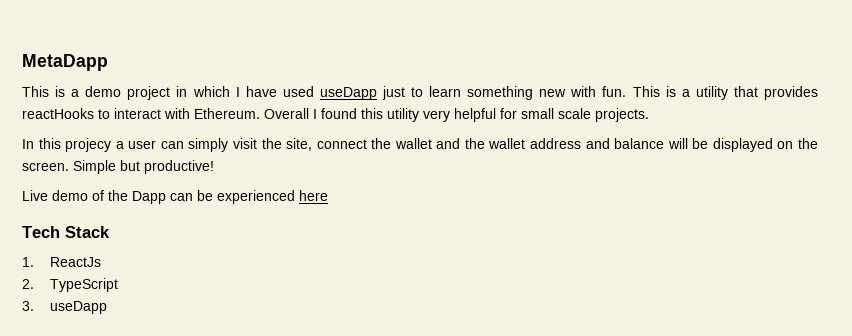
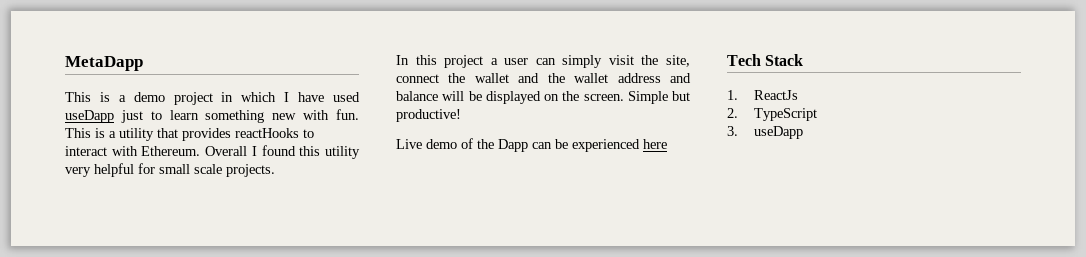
- In this projecy a user can simply visit the site, connect the wallet and the wallet address and balance will be displayed on the screen.
+ In this project a user can simply visit the site, connect the wallet and the wallet address and balance will be displayed on the screen.

